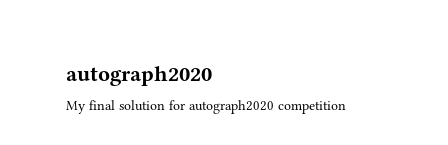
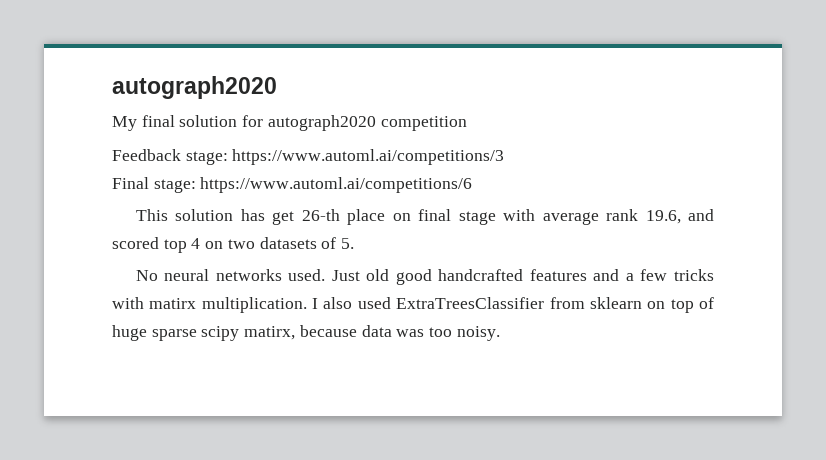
+ Feedback stage: https://www.automl.ai/competitions/3
+ Final stage: https://www.automl.ai/competitions/6
+ This solution has get 26-th place on final stage with average rank 19.6, and scored top 4 on two datasets of 5.
+ No neural networks used. Just old good handcrafted features and a few tricks with matirx multiplication. I also used ExtraTreesClassifier from sklearn on top of huge sparse scipy matirx, because data was too noisy.

